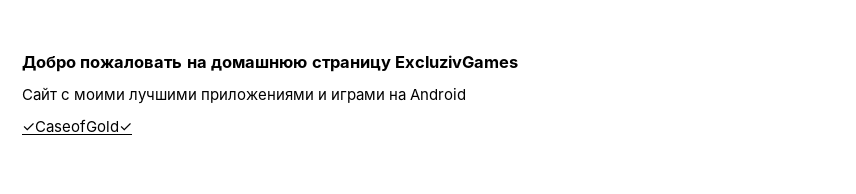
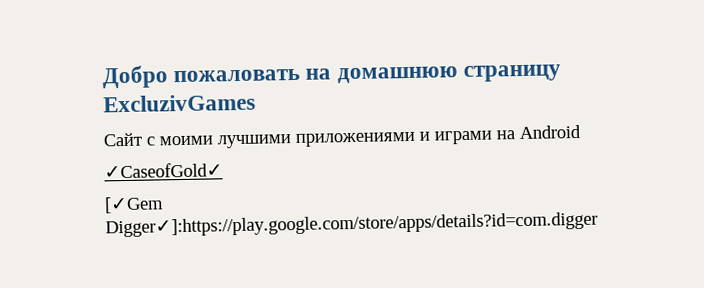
+ [✓Gem Digger✓]:https://play.google.com/store/apps/details?id=com.digger

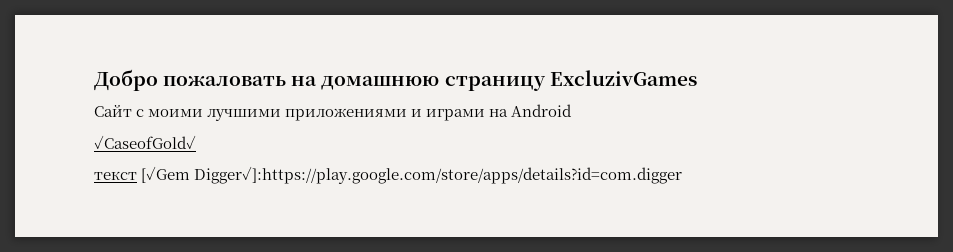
- [✓Gem Digger✓]:https://play.google.com/store/apps/details?id=com.digger
+ текст [✓Gem Digger✓]:https://play.google.com/store/apps/details?id=com.digger

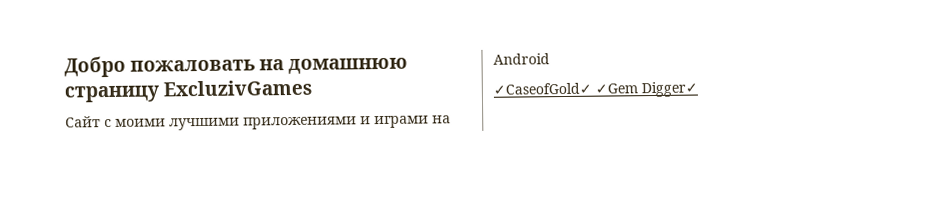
- ✓CaseofGold✓
- текст [✓Gem Digger✓]:https://play.google.com/store/apps/details?id=com.digger
+ ✓CaseofGold✓ ✓Gem Digger✓

